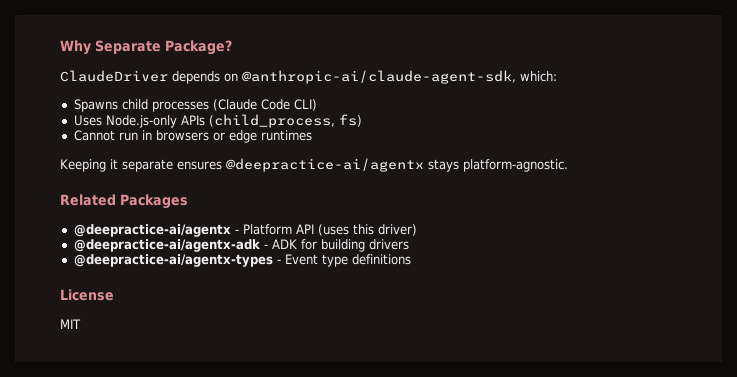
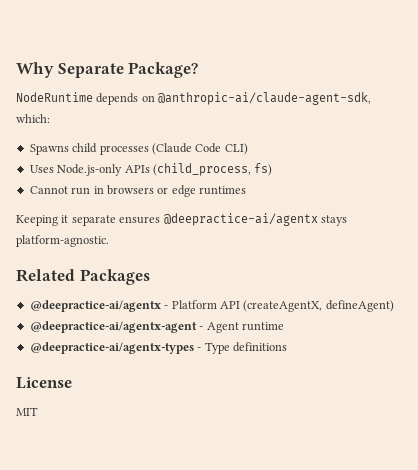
- ClaudeDriver depends on @anthropic-ai/claude-agent-sdk, which:
+ NodeRuntime depends on @anthropic-ai/claude-agent-sdk, which:
- @deepractice-ai/agentx - Platform API (uses this driver)
- @deepractice-ai/agentx-adk - ADK for building drivers
+ @deepractice-ai/agentx - Platform API (createAgentX, defineAgent)
+ @deepractice-ai/agentx-agent - Agent runtime
- @deepractice-ai/agentx-types - Event type definitions
+ @deepractice-ai/agentx-types - Type definitions

